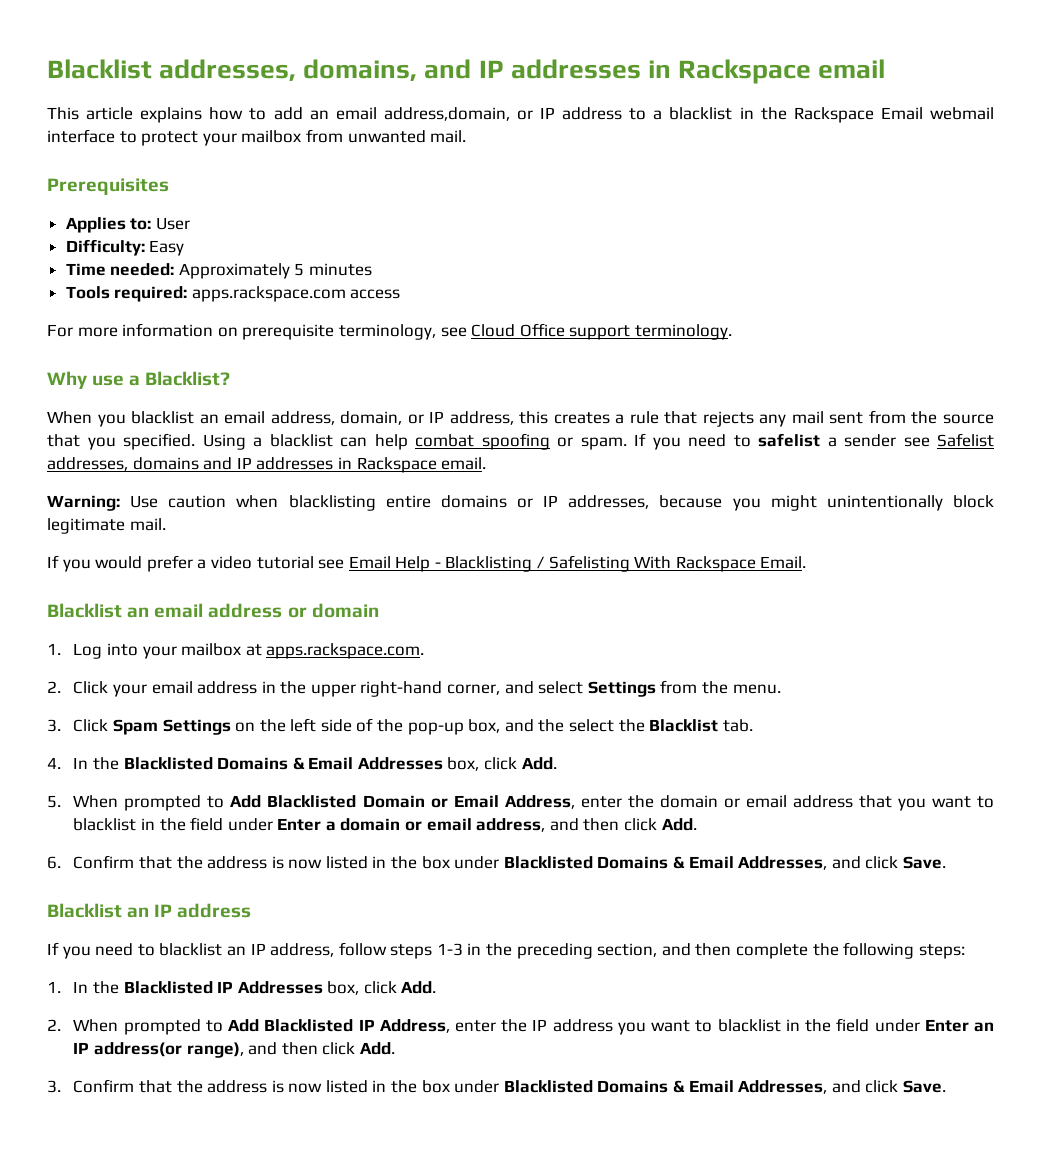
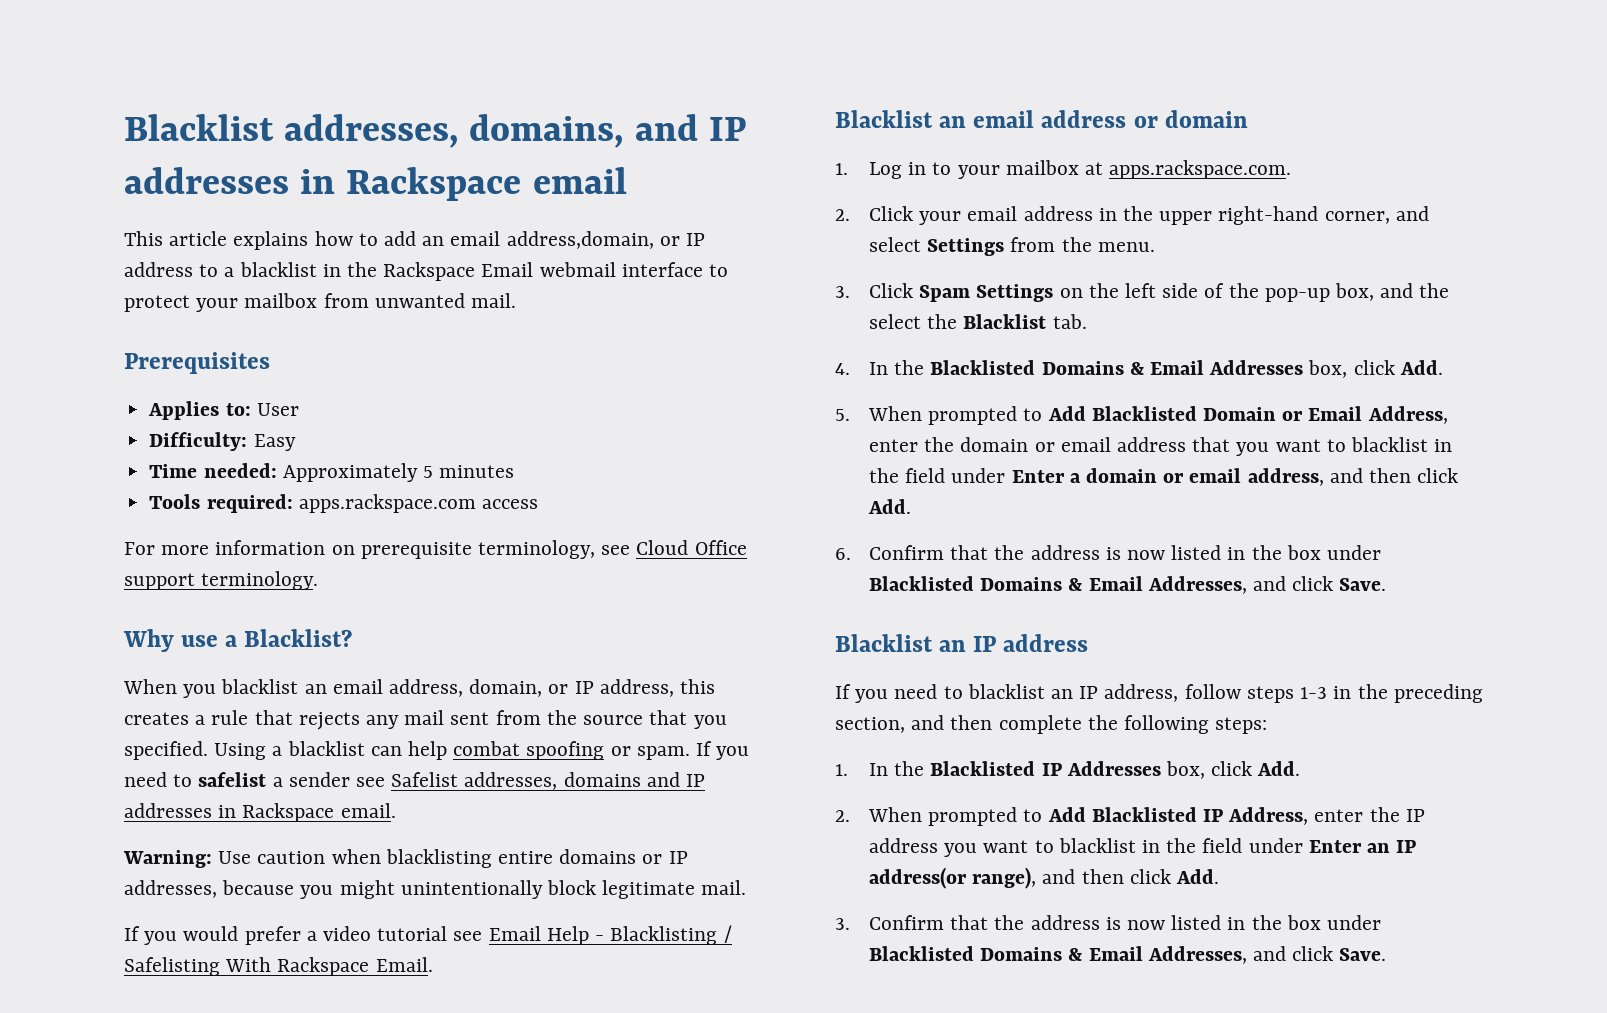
- 1. Log into your mailbox at apps.rackspace.com.
+ 1. Log in to your mailbox at apps.rackspace.com.

